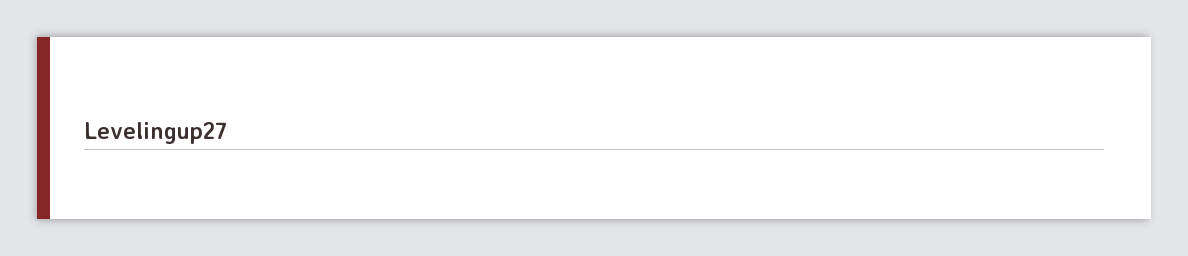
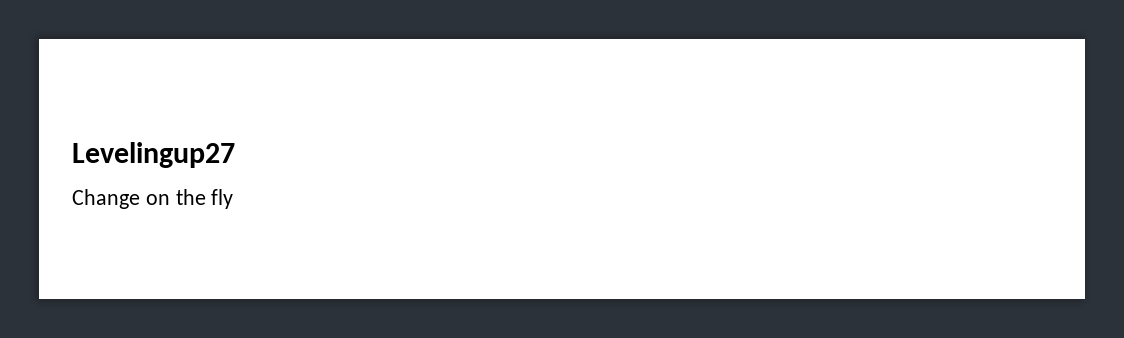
+ Change on the fly

